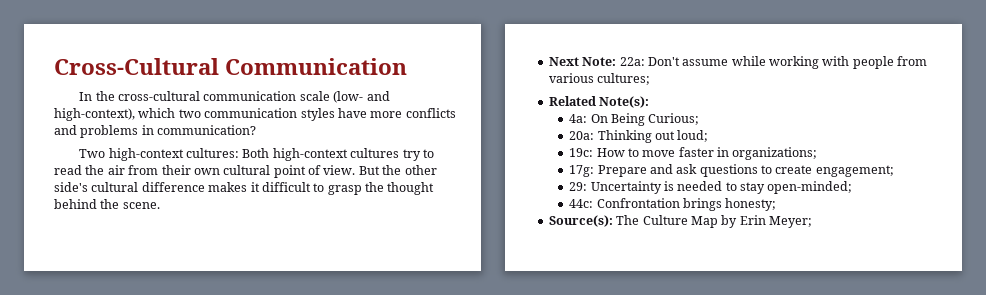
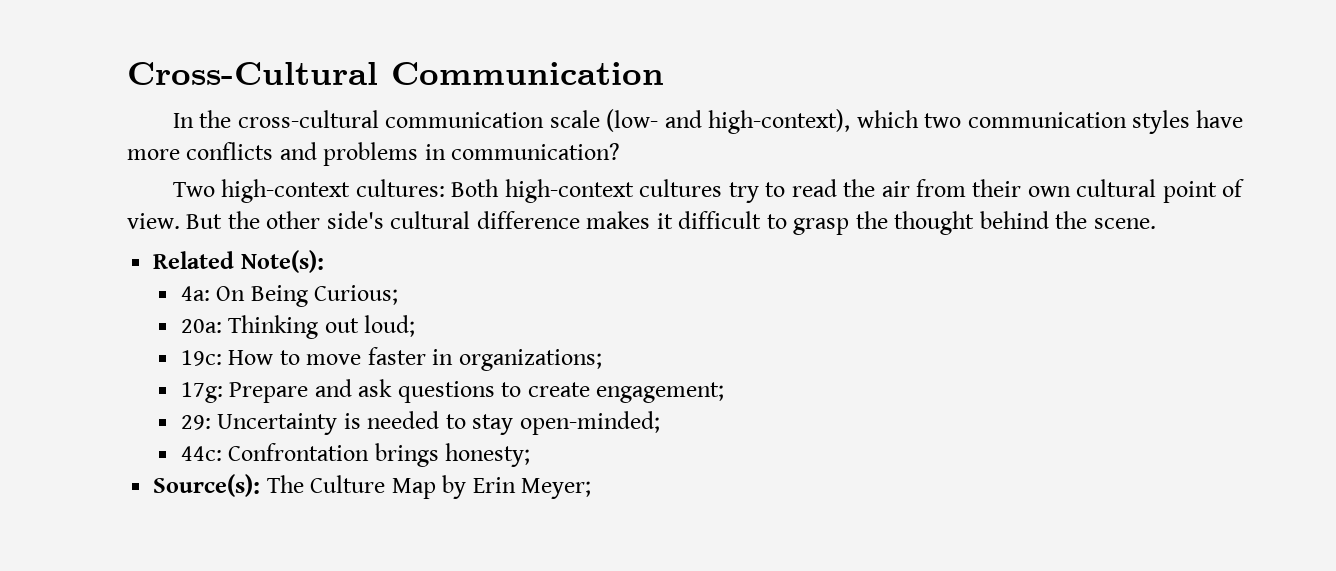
- Next Note: 22a: Don't assume while working with people from various cultures;

